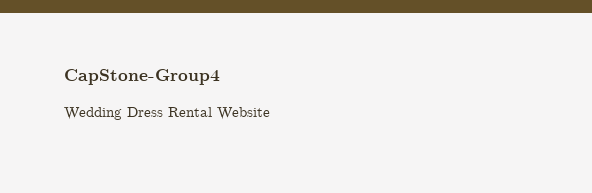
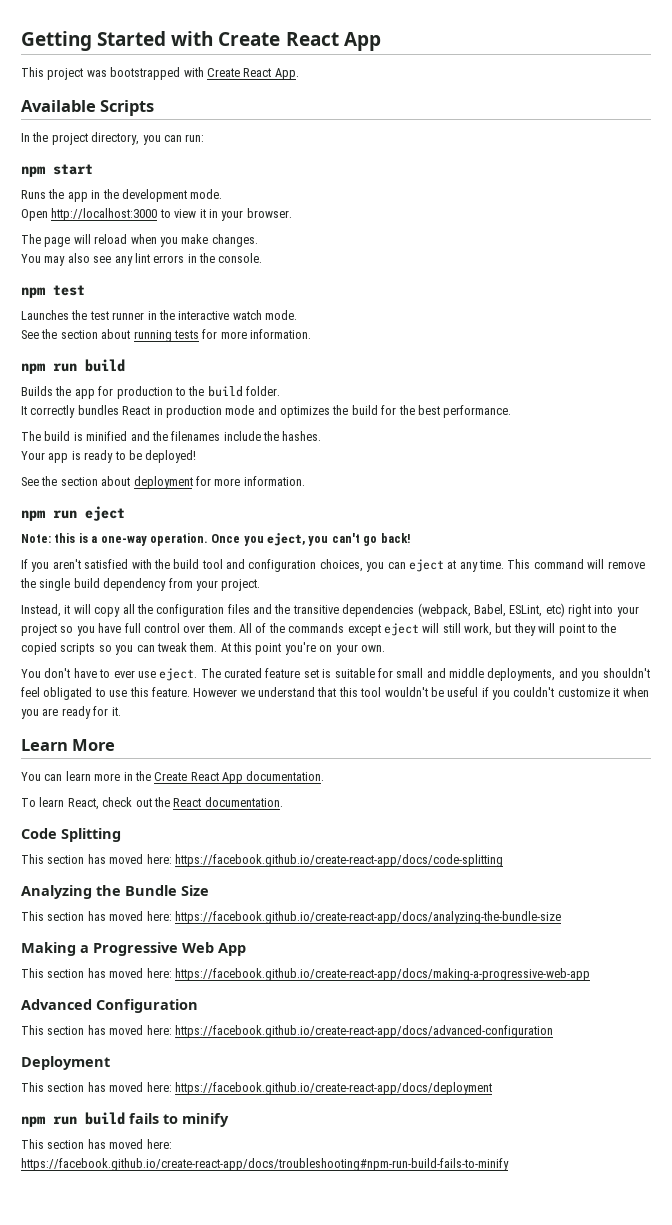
- CapStone-Group4
- Wedding Dress Rental Website
+ Getting Started with Create React App
+ This project was bootstrapped with Create React App.
+ Available Scripts
+ In the project directory, you can run:
+ npm start
+ Runs the app in the development mode.
+ Open http://localhost:3000 to view it in your browser.
+ The page will reload when you make changes.
+ You may also see any lint errors in the console.
+ npm test
+ Launches the test runner in the interactive watch mode.
+ See the section about running tests for more information.
+ npm run build
+ Builds the app for production to the build folder.
+ It correctly bundles React in production mode and optimizes the build for the best performance.
+ The build is minified and the filenames include the hashes.
+ Your app is ready to be deployed!
+ See the section about deployment for more information.
+ npm run eject
+ Note: this is a one-way operation. Once you eject, you can't go back!
+ If you aren't satisfied with the build tool and configuration choices, you can eject at any time. This command will remove the single build dependency from your project.
+ Instead, it will copy all the configuration files and the transitive dependencies (webpack, Babel, ESLint, etc) right into your project so you have full control over them. All of the commands except eject will still work, but they will point to the copied scripts so you can tweak them. At this point you're on your own.
+ You don't have to ever use eject. The curated feature set is suitable for small and middle deployments, and you shouldn't feel obligated to use this feature. However we understand that this tool wouldn't be useful if you couldn't customize it when you are ready for it.
+ Learn More
+ You can learn more in the Create React App documentation.
+ To learn React, check out the React documentation.
+ Code Splitting
+ This section has moved here: https://facebook.github.io/create-react-app/docs/code-splitting
+ Analyzing the Bundle Size
+ This section has moved here: https://facebook.github.io/create-react-app/docs/analyzing-the-bundle-size
+ Making a Progressive Web App
+ This section has moved here: https://facebook.github.io/create-react-app/docs/making-a-progressive-web-app
+ Advanced Configuration
+ This section has moved here: https://facebook.github.io/create-react-app/docs/advanced-configuration
+ Deployment
+ This section has moved here: https://facebook.github.io/create-react-app/docs/deployment
+ npm run build fails to minify
+ This section has moved here: https://facebook.github.io/create-react-app/docs/troubleshooting#npm-run-build-fails-to-minify

